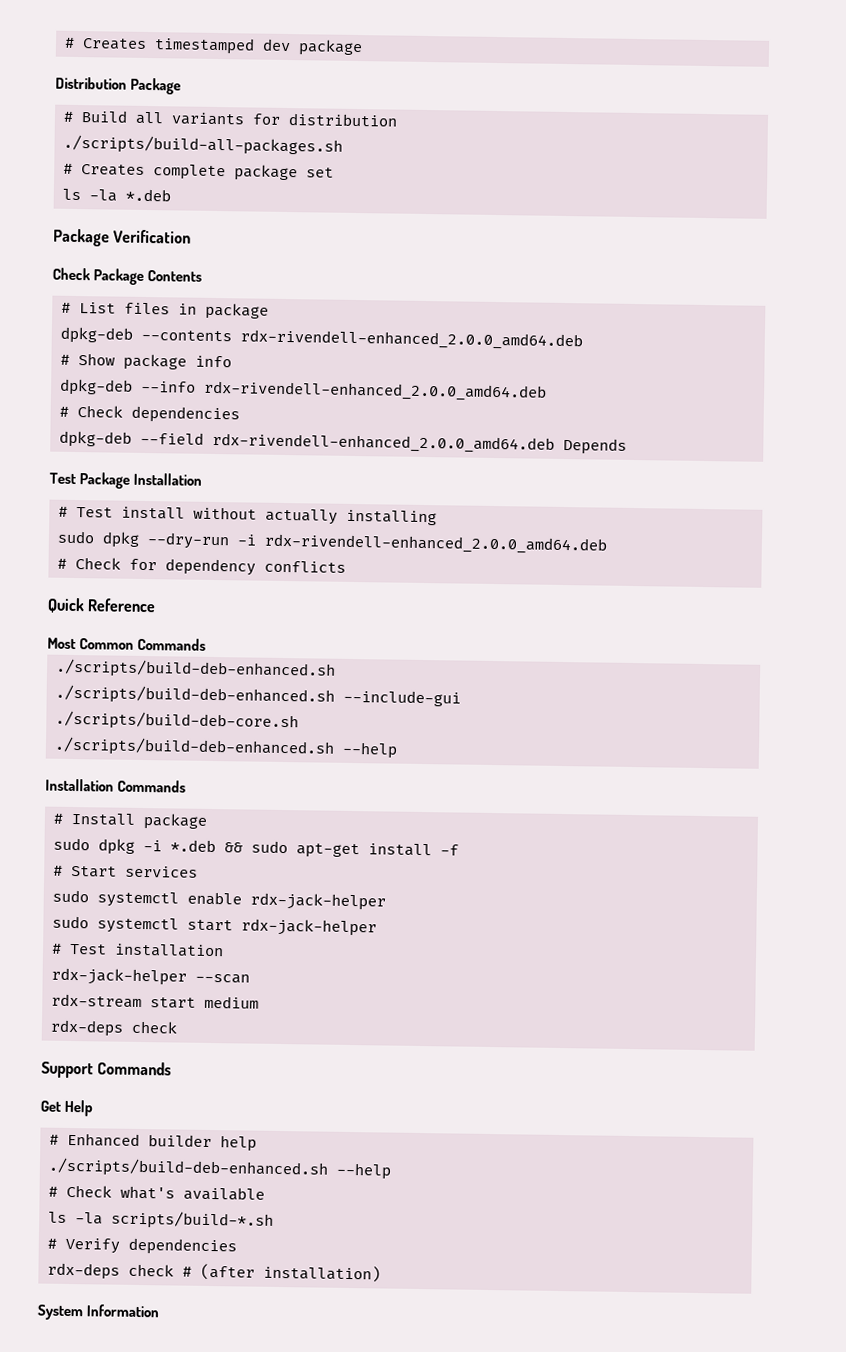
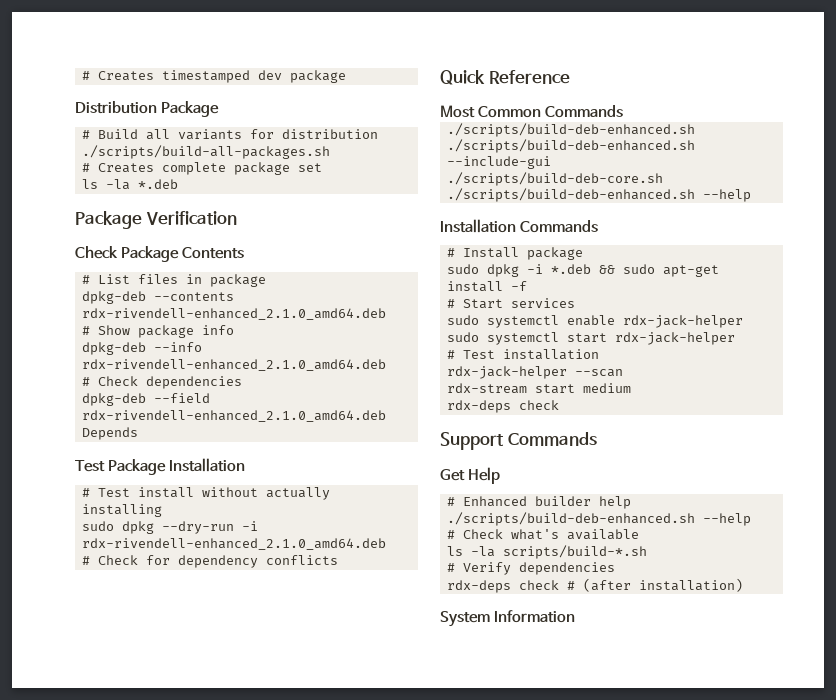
- dpkg-deb --contents rdx-rivendell-enhanced_2.0.0_amd64.deb
+ dpkg-deb --contents rdx-rivendell-enhanced_2.1.0_amd64.deb
- dpkg-deb --info rdx-rivendell-enhanced_2.0.0_amd64.deb
+ dpkg-deb --info rdx-rivendell-enhanced_2.1.0_amd64.deb
- dpkg-deb --field rdx-rivendell-enhanced_2.0.0_amd64.deb Depends
+ dpkg-deb --field rdx-rivendell-enhanced_2.1.0_amd64.deb Depends
- sudo dpkg --dry-run -i rdx-rivendell-enhanced_2.0.0_amd64.deb
+ sudo dpkg --dry-run -i rdx-rivendell-enhanced_2.1.0_amd64.deb

